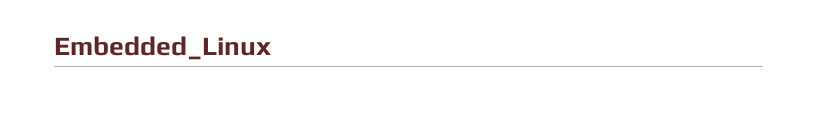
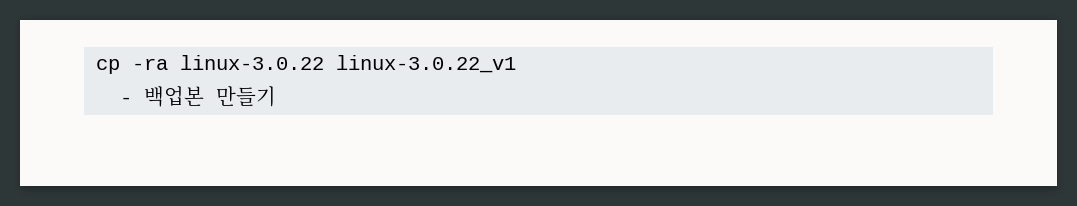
- Embedded_Linux
+ cp -ra linux-3.0.22 linux-3.0.22_v1
+ - 백업본 만들기

